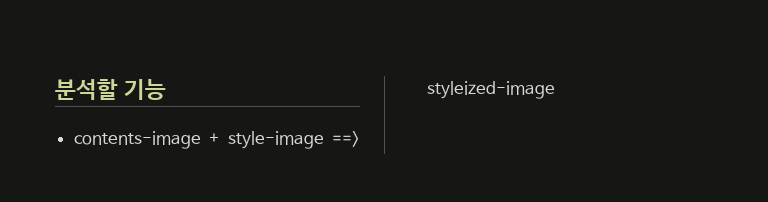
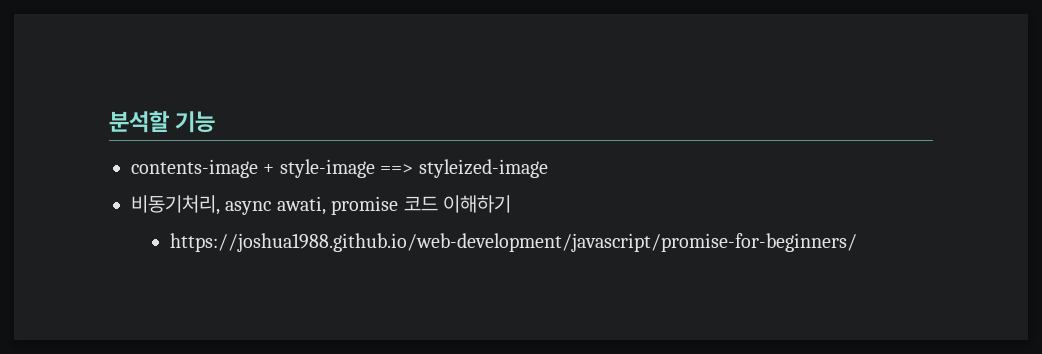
+ 비동기처리, async awati, promise 코드 이해하기
+ https://joshua1988.github.io/web-development/javascript/promise-for-beginners/

